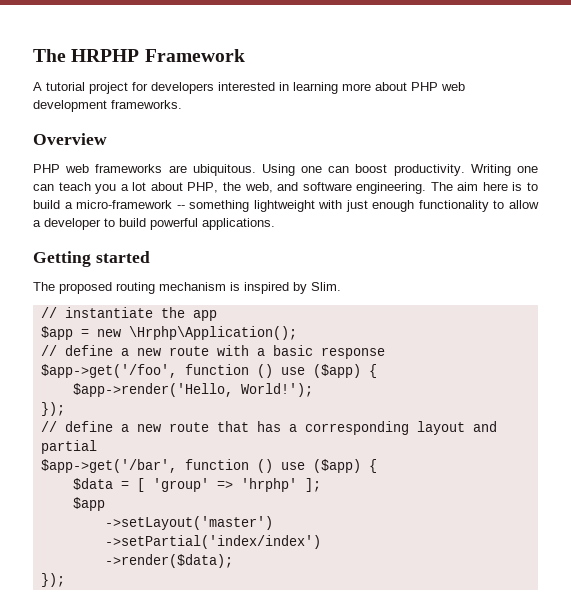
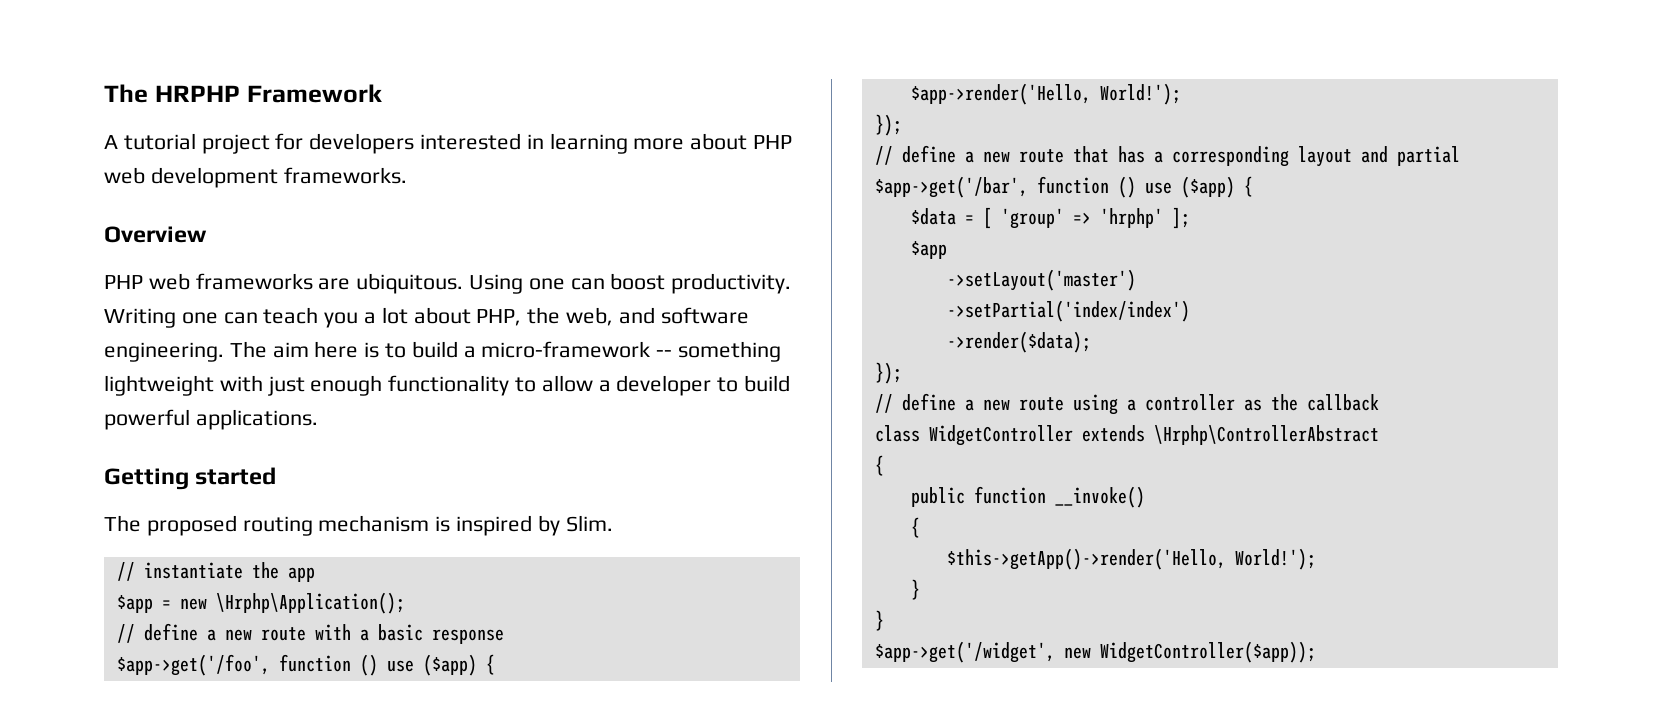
+ // define a new route using a controller as the callback
+ class WidgetController extends \Hrphp\ControllerAbstract
+ {
+ public function __invoke()
+ {
+ $this->getApp()->render('Hello, World!');
+ }
+ }
+ $app->get('/widget', new WidgetController($app));

